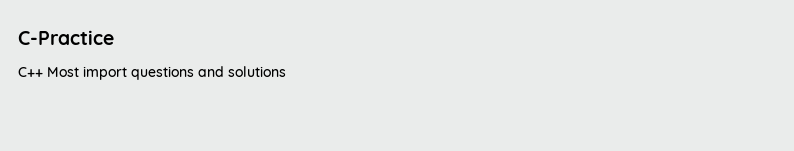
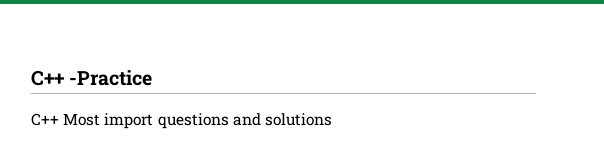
- C-Practice
+ C++ -Practice

